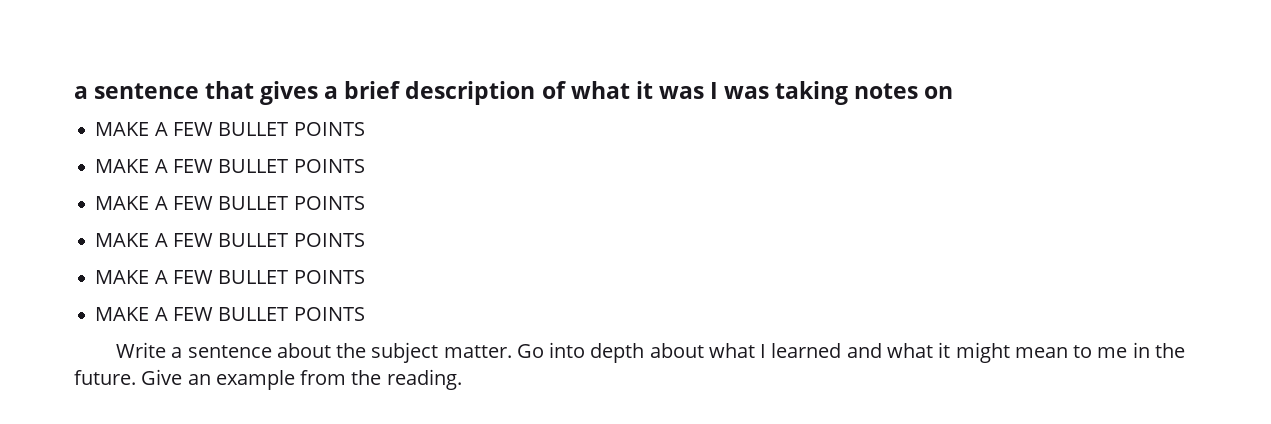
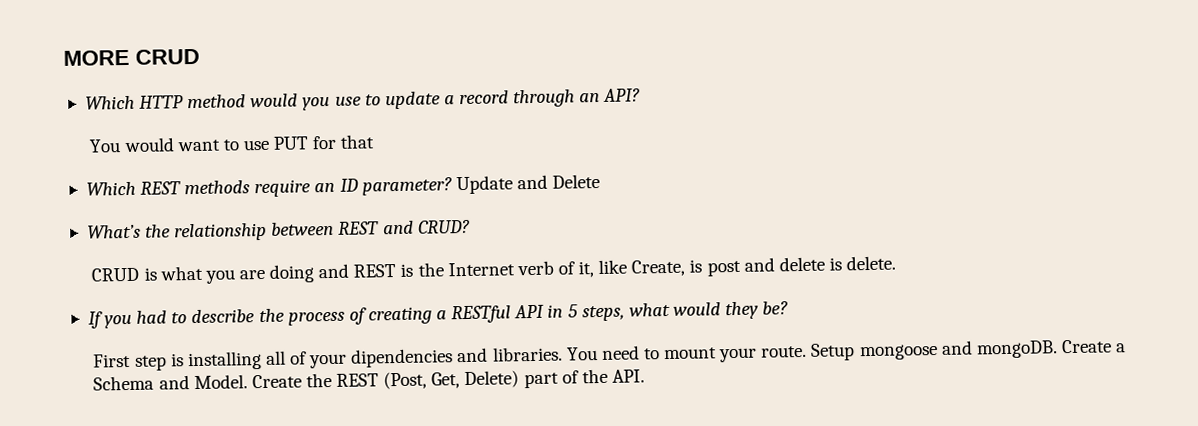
- a sentence that gives a brief description of what it was I was taking notes on
- MAKE A FEW BULLET POINTS
- MAKE A FEW BULLET POINTS
- MAKE A FEW BULLET POINTS
- MAKE A FEW BULLET POINTS
- MAKE A FEW BULLET POINTS
- MAKE A FEW BULLET POINTS
- Write a sentence about the subject matter. Go into depth about what I learned and what it might mean to me in the future. Give an example from the reading.
+ MORE CRUD
+ Which HTTP method would you use to update a record through an API?
+ You would want to use PUT for that
+ Which REST methods require an ID parameter? Update and Delete
+ What’s the relationship between REST and CRUD?
+ CRUD is what you are doing and REST is the Internet verb of it, like Create, is post and delete is delete.
+ If you had to describe the process of creating a RESTful API in 5 steps, what would they be?
+ First step is installing all of your dipendencies and libraries. You need to mount your route. Setup mongoose and mongoDB. Create a Schema and Model. Create the REST (Post, Get, Delete) part of the API.

